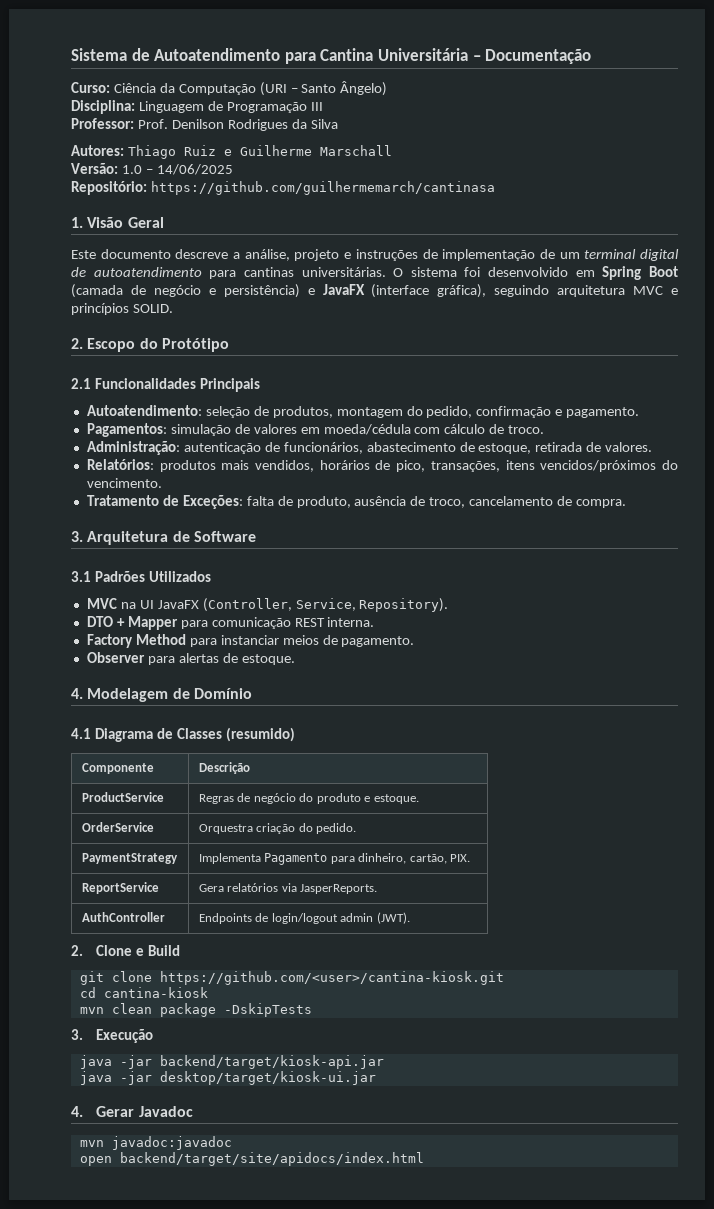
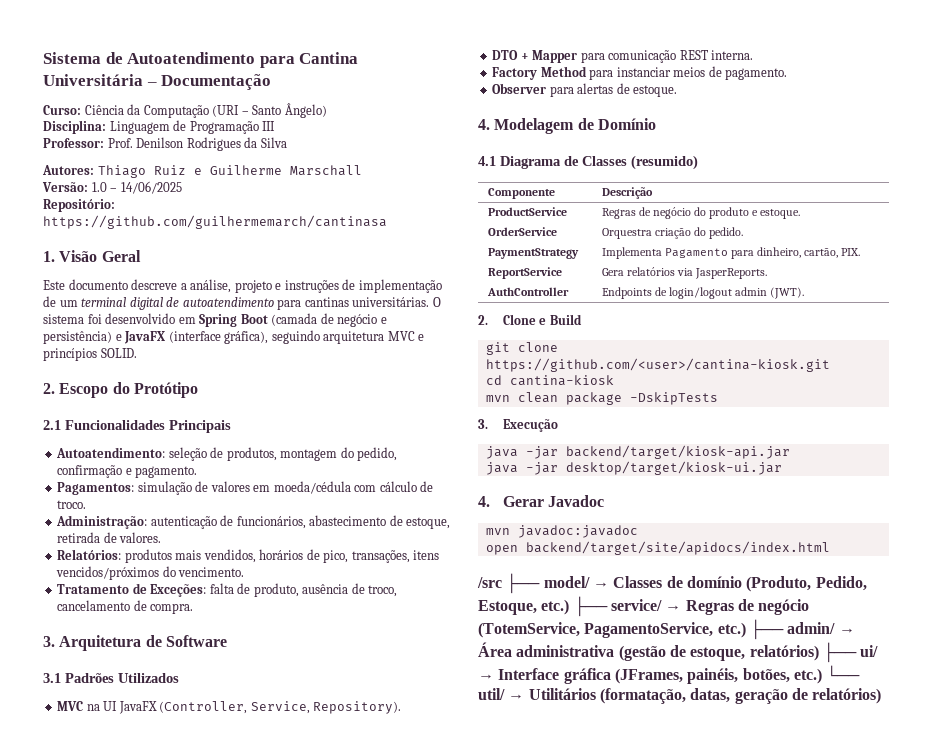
+ /src ├── model/ → Classes de domínio (Produto, Pedido, Estoque, etc.) ├── service/ → Regras de negócio (TotemService, PagamentoService, etc.) ├── admin/ → Área administrativa (gestão de estoque, relatórios) ├── ui/ → Interface gráfica (JFrames, painéis, botões, etc.) └── util/ → Utilitários (formatação, datas, geração de relatórios)

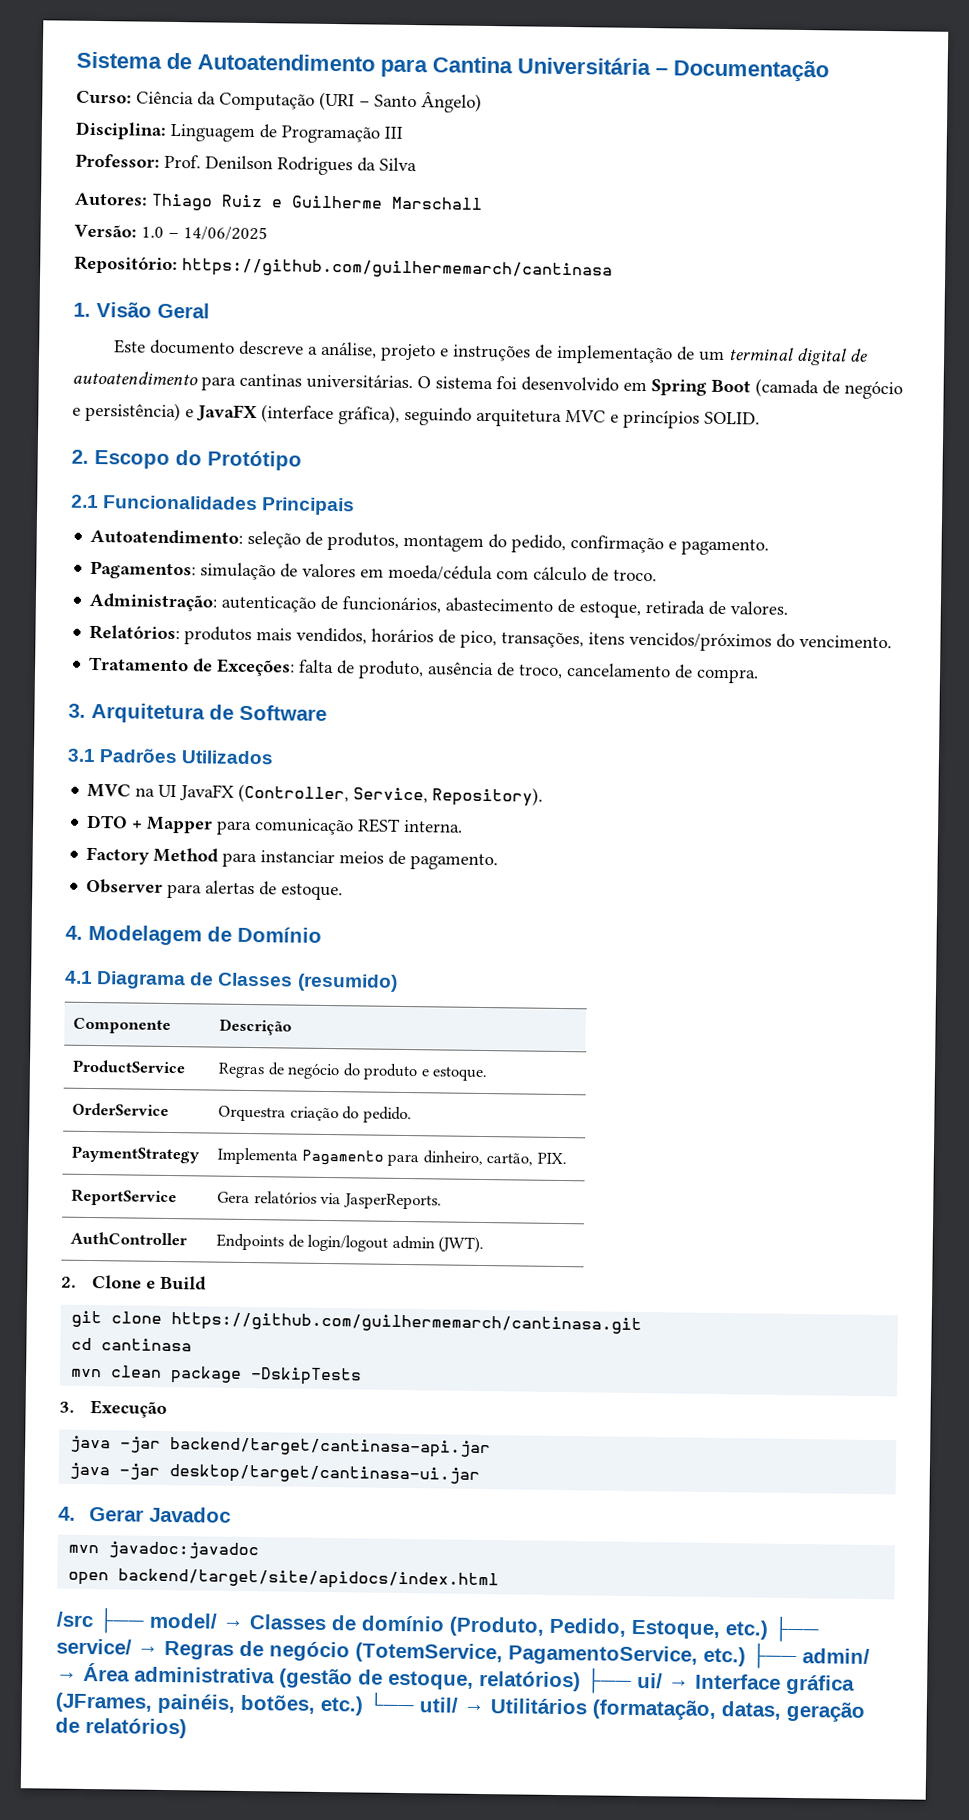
- git clone https://github.com/<user>/cantina-kiosk.git
+ git clone https://github.com/guilhermemarch/cantinasa.git
- cd cantina-kiosk
+ cd cantinasa
- java -jar backend/target/kiosk-api.jar
- java -jar desktop/target/kiosk-ui.jar
+ java -jar backend/target/cantinasa-api.jar
+ java -jar desktop/target/cantinasa-ui.jar

